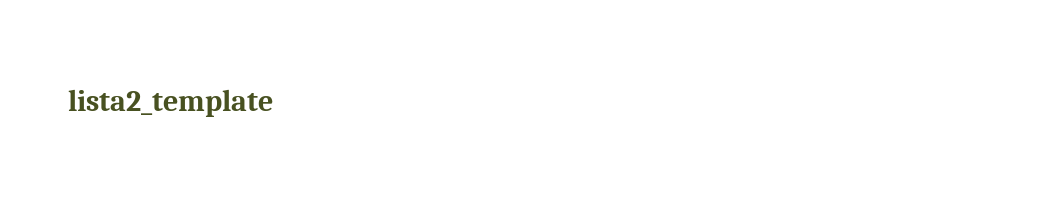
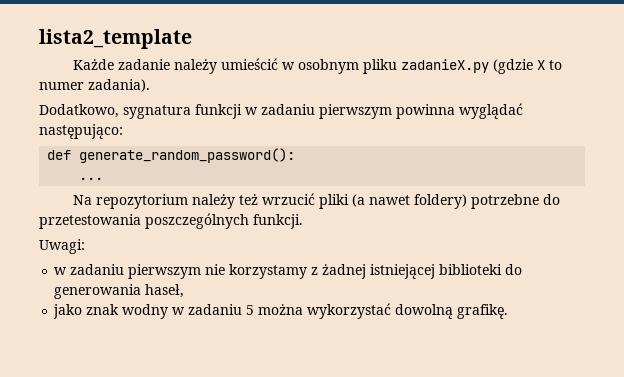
+ Każde zadanie należy umieścić w osobnym pliku zadanieX.py (gdzie X to numer zadania).
+ Dodatkowo, sygnatura funkcji w zadaniu pierwszym powinna wyglądać następująco:
+ def generate_random_password():
+ ...
+ Na repozytorium należy też wrzucić pliki (a nawet foldery) potrzebne do przetestowania poszczególnych funkcji.
+ Uwagi:
+ w zadaniu pierwszym nie korzystamy z żadnej istniejącej biblioteki do generowania haseł,
+ jako znak wodny w zadaniu 5 można wykorzystać dowolną grafikę.

